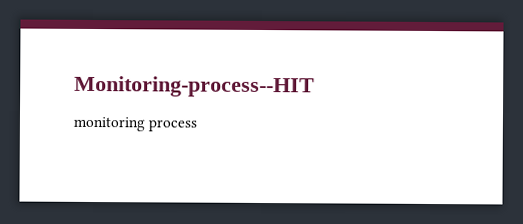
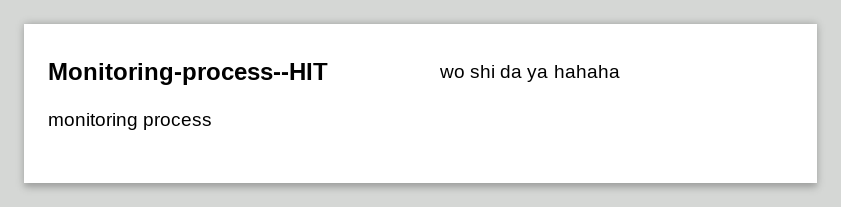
+ wo shi da ya hahaha

